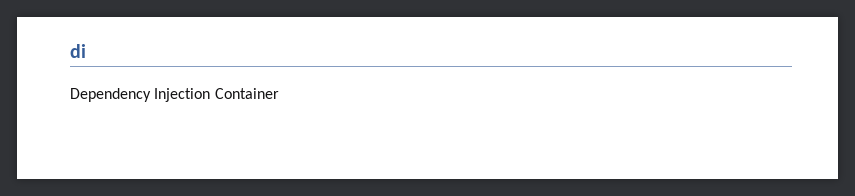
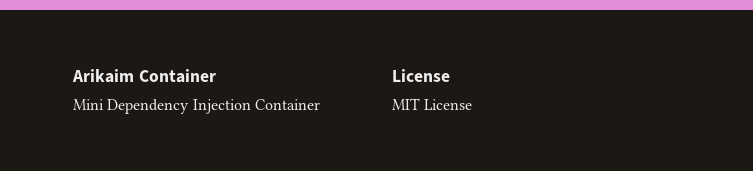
- di
- Dependency Injection Container
+ Arikaim Container
+ Mini Dependency Injection Container
+ License
+ MIT License

